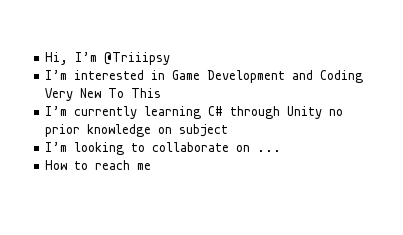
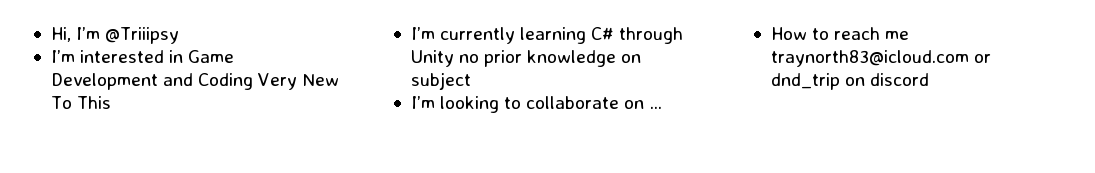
- How to reach me
+ How to reach me traynorth83@icloud.com or dnd_trip on discord

